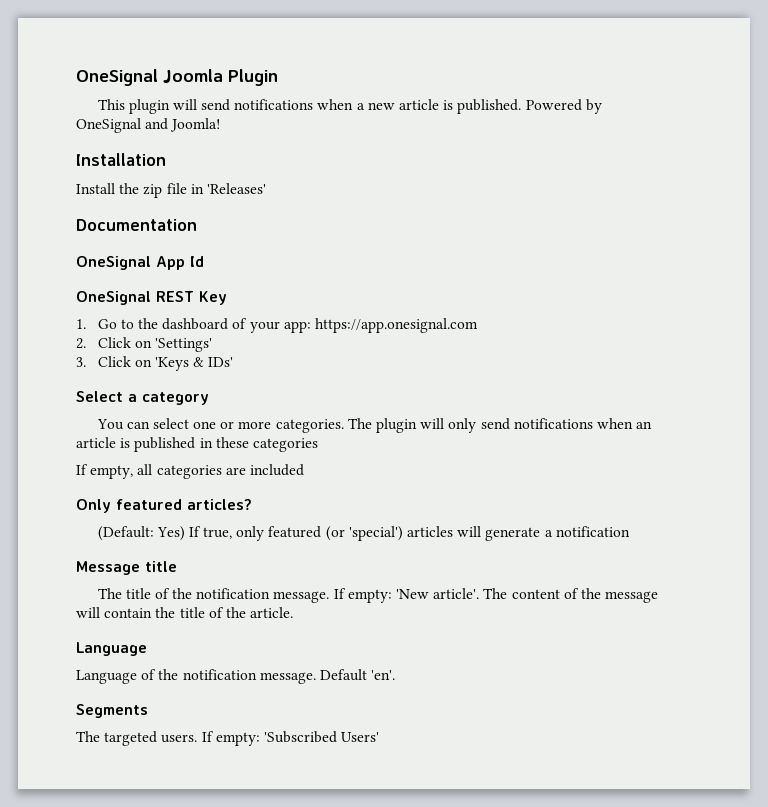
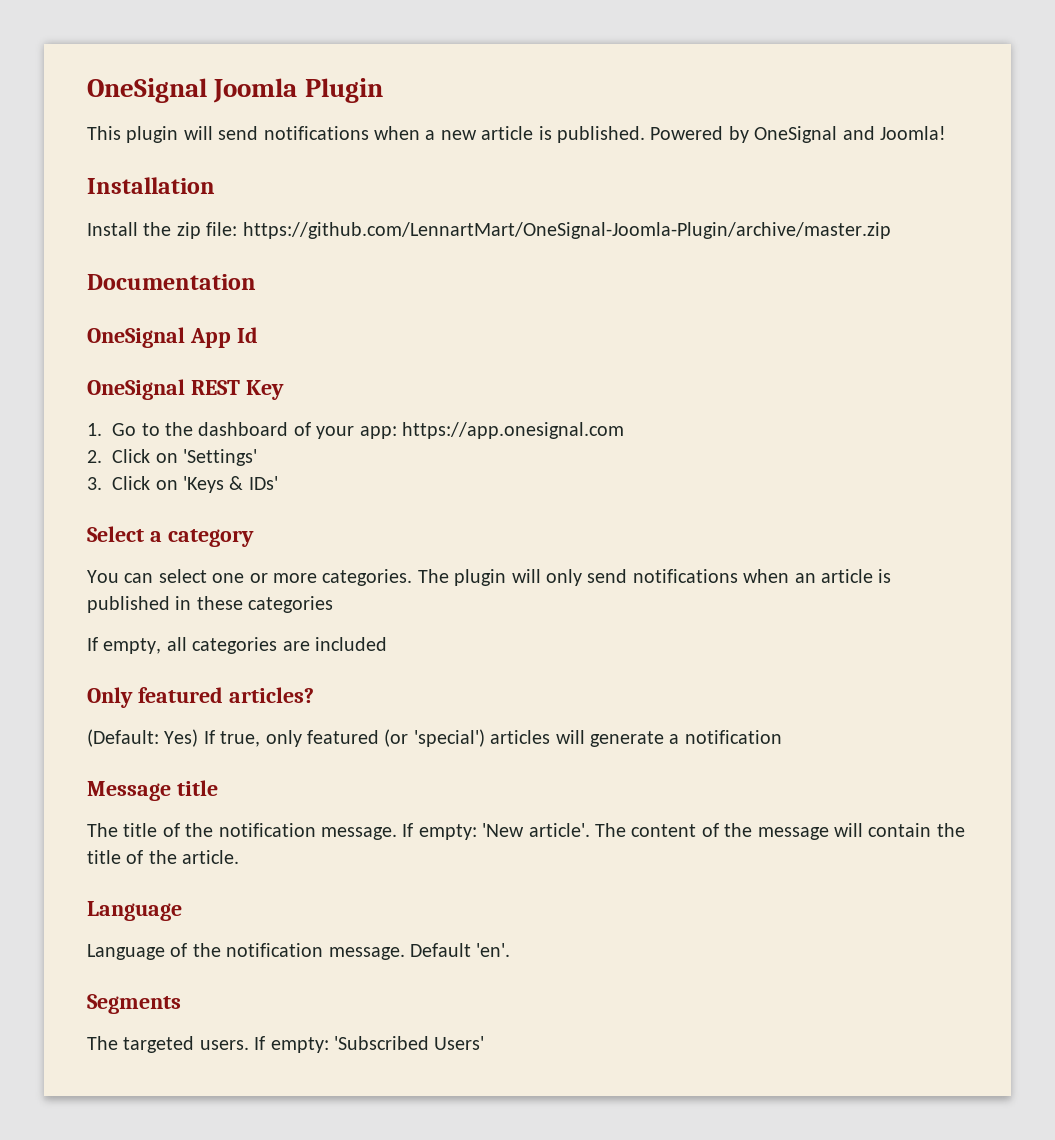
- Install the zip file in 'Releases'
+ Install the zip file: https://github.com/LennartMart/OneSignal-Joomla-Plugin/archive/master.zip

